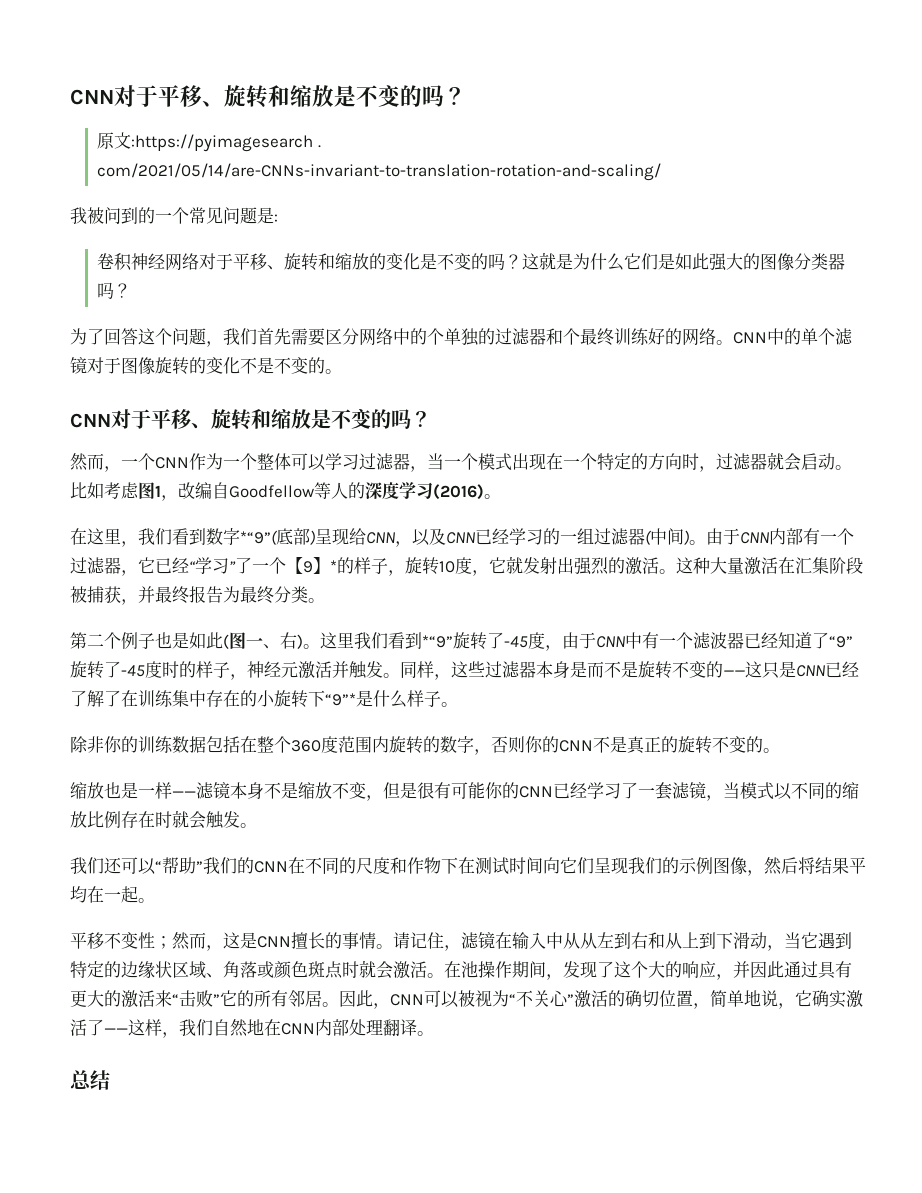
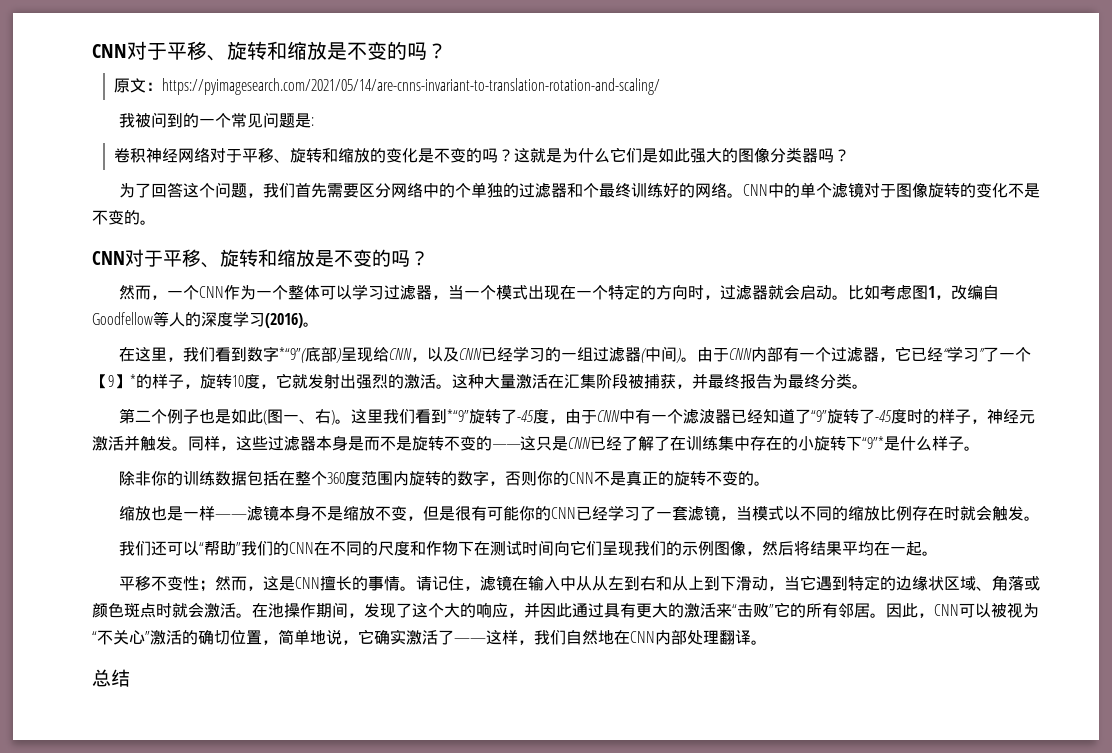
- 原文:https://pyimagesearch . com/2021/05/14/are-CNNs-invariant-to-translation-rotation-and-scaling/
+ 原文：https://pyimagesearch.com/2021/05/14/are-cnns-invariant-to-translation-rotation-and-scaling/

